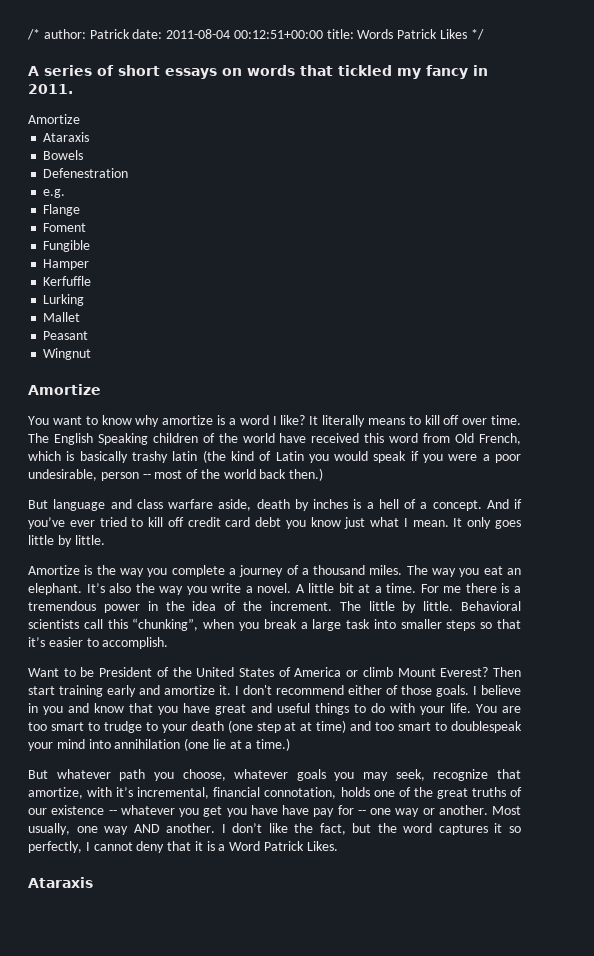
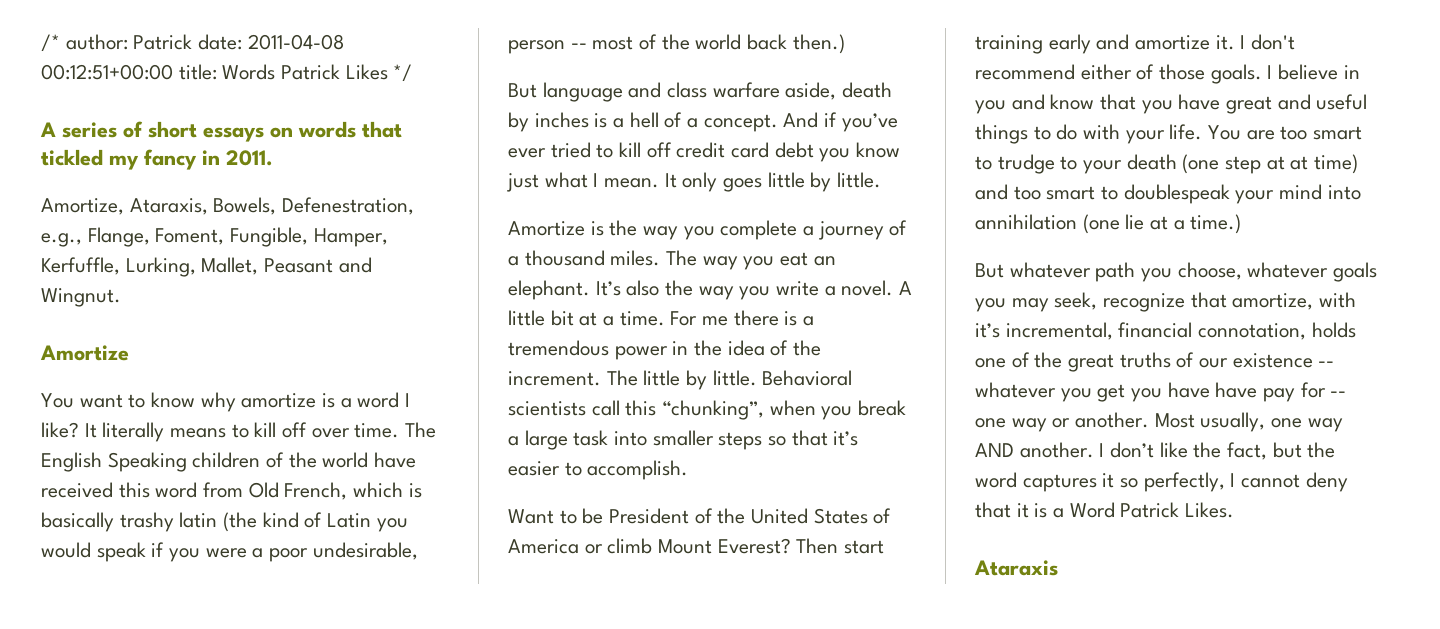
- /* author: Patrick date: 2011-08-04 00:12:51+00:00 title: Words Patrick Likes */
+ /* author: Patrick date: 2011-04-08 00:12:51+00:00 title: Words Patrick Likes */
  A series of short essays on words that tickled my fancy in 2011.
- Amortize
- Ataraxis
- Bowels
- Defenestration
- e.g.
- Flange
- Foment
- Fungible
- Hamper
- Kerfuffle
- Lurking
- Mallet
- Peasant
- Wingnut
+ Amortize, Ataraxis, Bowels, Defenestration, e.g., Flange, Foment, Fungible, Hamper, Kerfuffle, Lurking, Mallet, Peasant and Wingnut.

